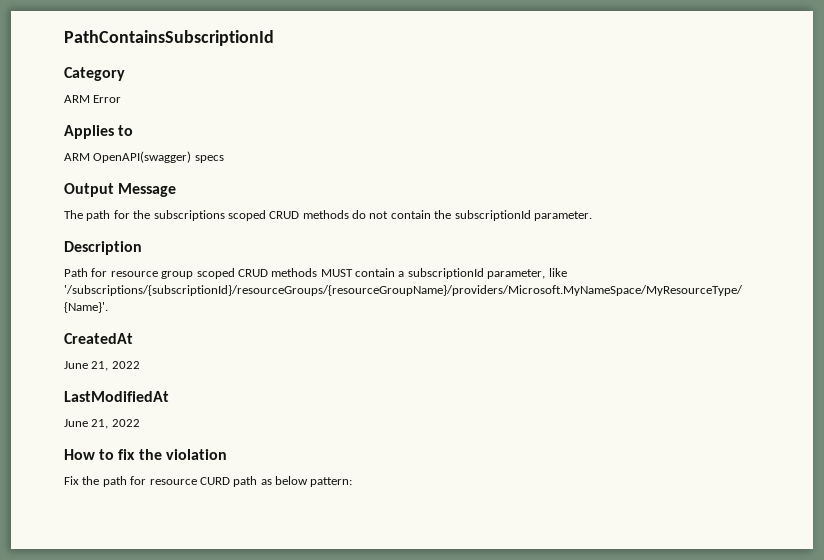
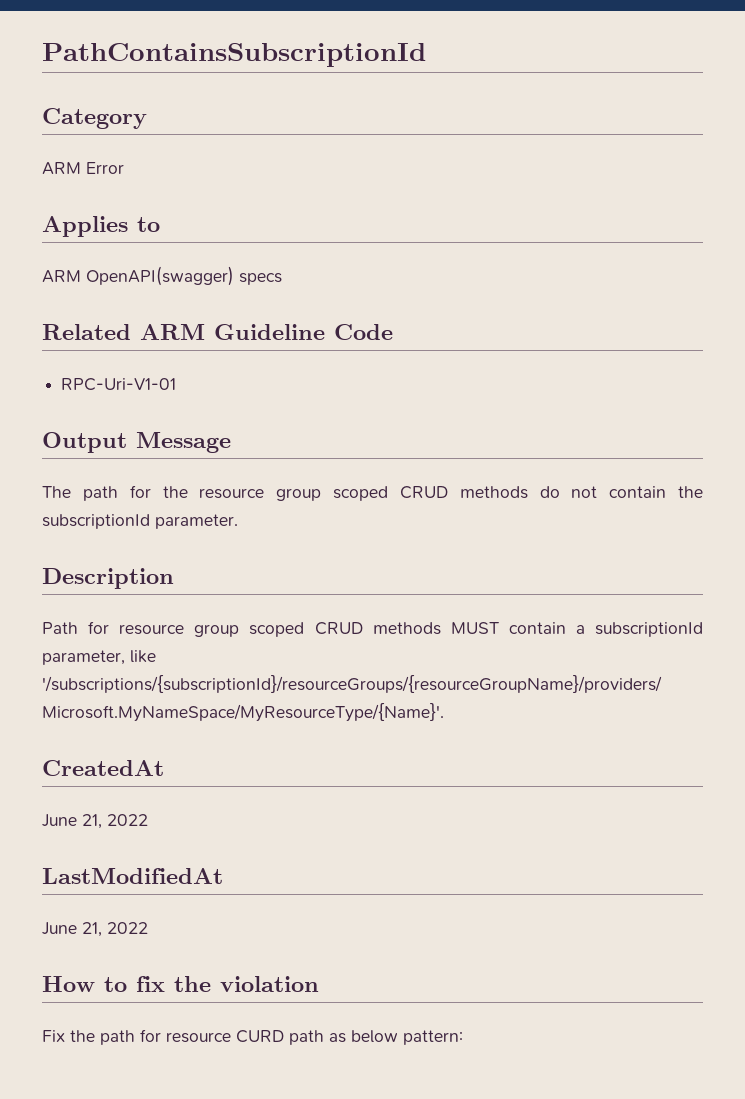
+ Related ARM Guideline Code
+ RPC-Uri-V1-01
- The path for the subscriptions scoped CRUD methods do not contain the subscriptionId parameter.
+ The path for the resource group scoped CRUD methods do not contain the subscriptionId parameter.

